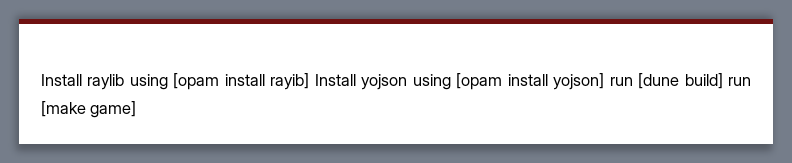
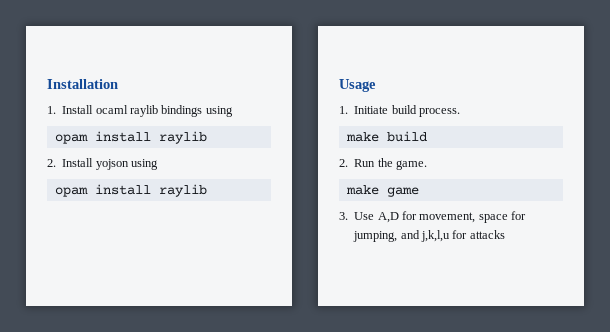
- Install raylib using [opam install rayib] Install yojson using [opam install yojson] run [dune build] run [make game]
+ Installation
+ 1. Install ocaml raylib bindings using
+ opam install raylib
+ 2. Install yojson using
+ opam install raylib
+ Usage
+ 1. Initiate build process.
+ make build
+ 2. Run the game.
+ make game
+ 3. Use A,D for movement, space for jumping, and j,k,l,u for attacks

